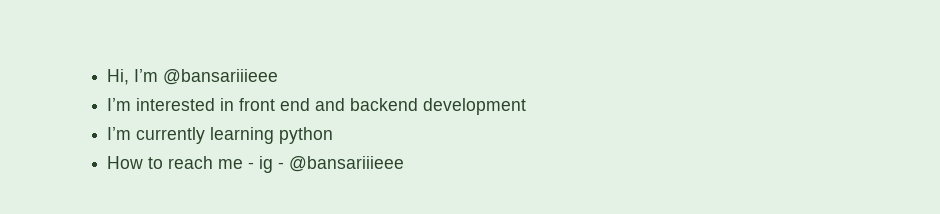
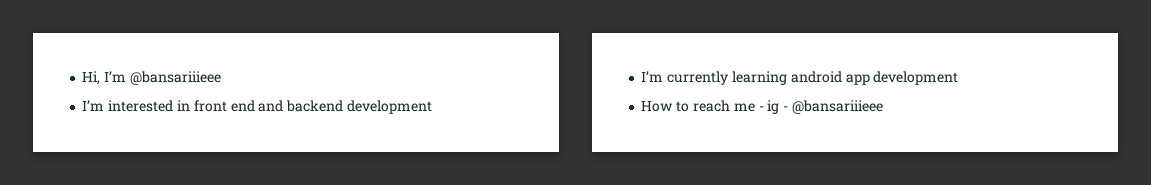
- I’m currently learning python
+ I’m currently learning android app development

